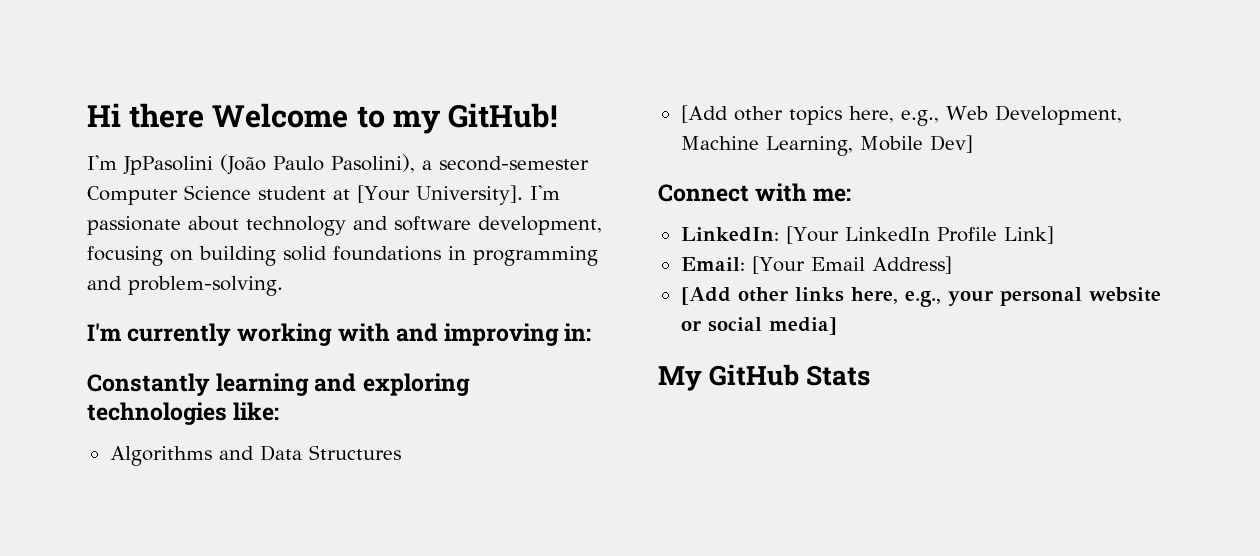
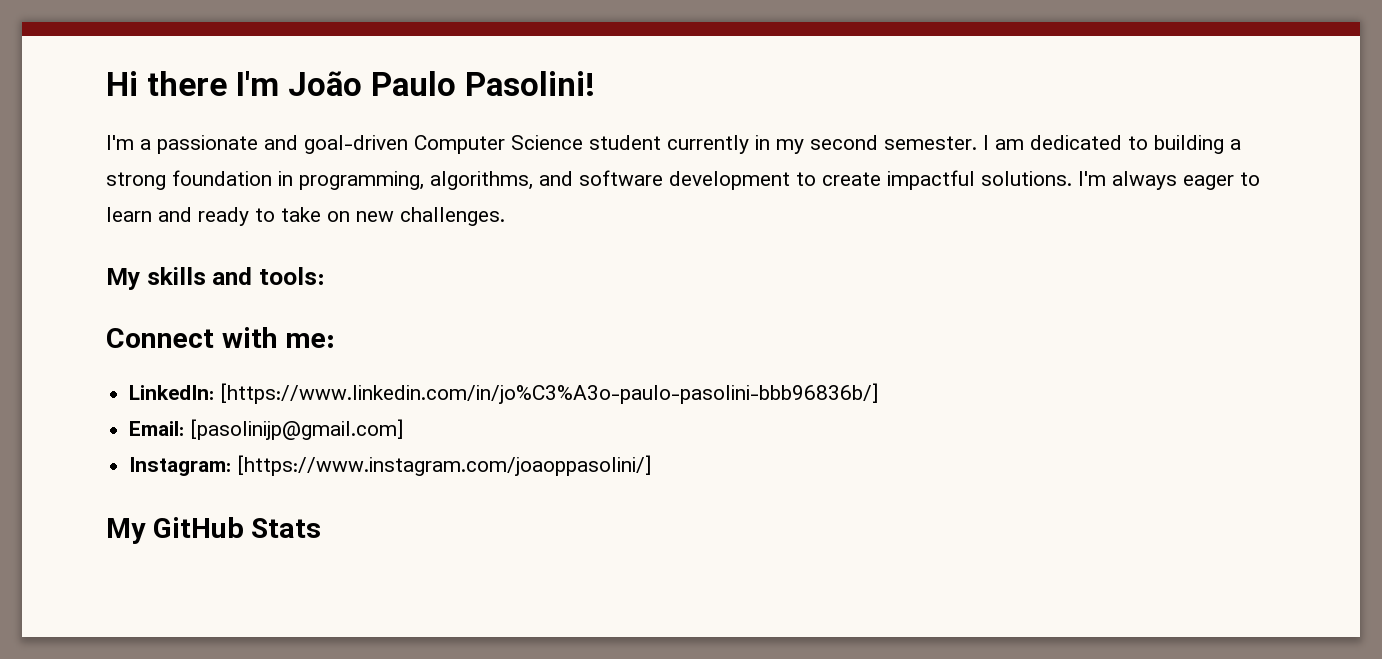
- Hi there Welcome to my GitHub!
- I'm JpPasolini (João Paulo Pasolini), a second-semester Computer Science student at [Your University]. I'm passionate about technology and software development, focusing on building solid foundations in programming and problem-solving.
- I'm currently working with and improving in:
- Constantly learning and exploring technologies like:
- Algorithms and Data Structures
- [Add other topics here, e.g., Web Development, Machine Learning, Mobile Dev]
+ Hi there I'm João Paulo Pasolini!
+ I'm a passionate and goal-driven Computer Science student currently in my second semester. I am dedicated to building a strong foundation in programming, algorithms, and software development to create impactful solutions. I'm always eager to learn and ready to take on new challenges.
+ My skills and tools:
  Connect with me:
- LinkedIn: [Your LinkedIn Profile Link]
- Email: [Your Email Address]
- [Add other links here, e.g., your personal website or social media]
+ LinkedIn: [https://www.linkedin.com/in/jo%C3%A3o-paulo-pasolini-bbb96836b/]
+ Email: [pasolinijp@gmail.com]
+ Instagram: [https://www.instagram.com/joaoppasolini/]

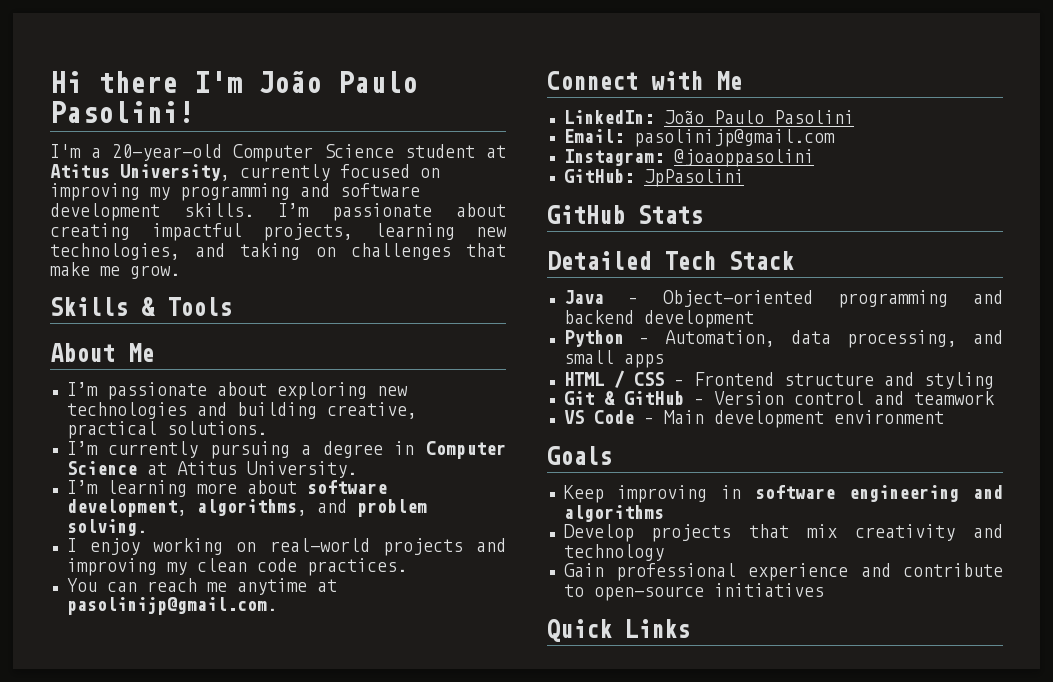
- I'm a passionate and goal-driven Computer Science student currently in my second semester. I am dedicated to building a strong foundation in programming, algorithms, and software development to create impactful solutions. I'm always eager to learn and ready to take on new challenges.
- My skills and tools:
+ I'm a 20-year-old Computer Science student at Atitus University, currently focused on improving my programming and software development skills. I’m passionate about creating impactful projects, learning new technologies, and taking on challenges that make me grow.
+ Skills & Tools
+ About Me
+ I’m passionate about exploring new technologies and building creative, practical solutions.
+ I’m currently pursuing a degree in Computer Science at Atitus University.
+ I’m learning more about software development, algorithms, and problem solving.
+ I enjoy working on real-world projects and improving my clean code practices.
+ You can reach me anytime at pasolinijp@gmail.com.
- Connect with me:
+ Connect with Me
- LinkedIn: [https://www.linkedin.com/in/jo%C3%A3o-paulo-pasolini-bbb96836b/]
+ LinkedIn: João Paulo Pasolini
- Email: [pasolinijp@gmail.com]
+ Email: pasolinijp@gmail.com
- Instagram: [https://www.instagram.com/joaoppasolini/]
- My GitHub Stats
+ Instagram: @joaoppasolini
+ GitHub: JpPasolini
+ GitHub Stats
+ Detailed Tech Stack
+ Java – Object-oriented programming and backend development
+ Python – Automation, data processing, and small apps
+ HTML / CSS – Frontend structure and styling
+ Git & GitHub – Version control and teamwork
+ VS Code – Main development environment
+ Goals
+ Keep improving in software engineering and algorithms
+ Develop projects that mix creativity and technology
+ Gain professional experience and contribute to open-source initiatives
+ Quick Links

